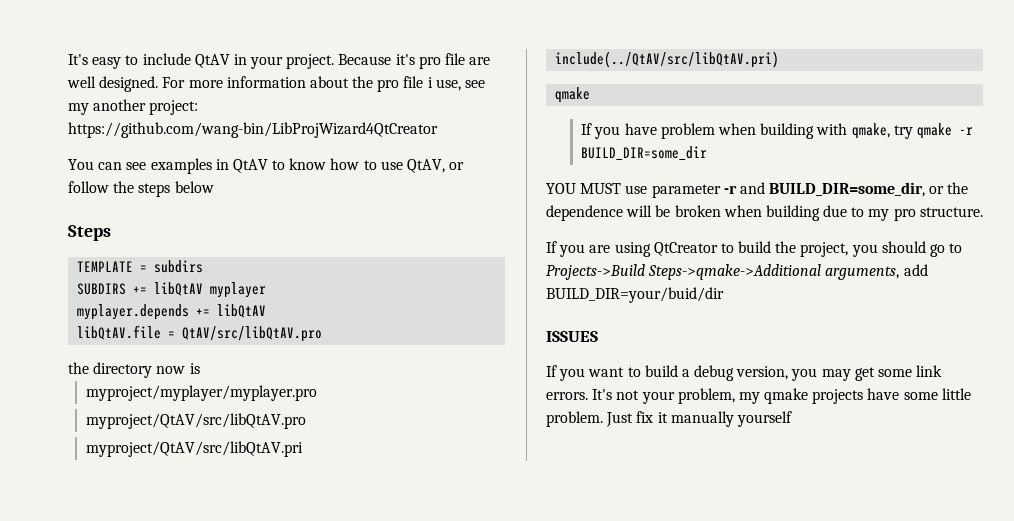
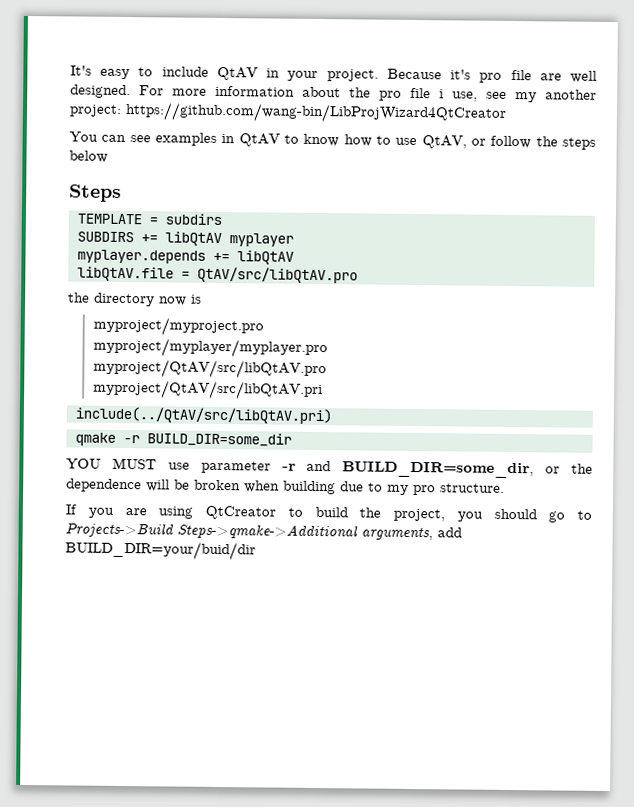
+ myproject/myproject.pro
  include(../QtAV/src/libQtAV.pri)
- qmake
- If you have problem when building with qmake, try qmake -r BUILD_DIR=some_dir
+ qmake -r BUILD_DIR=some_dir
- ISSUES
- If you want to build a debug version, you may get some link errors. It's not your problem, my qmake projects have some little problem. Just fix it manually yourself

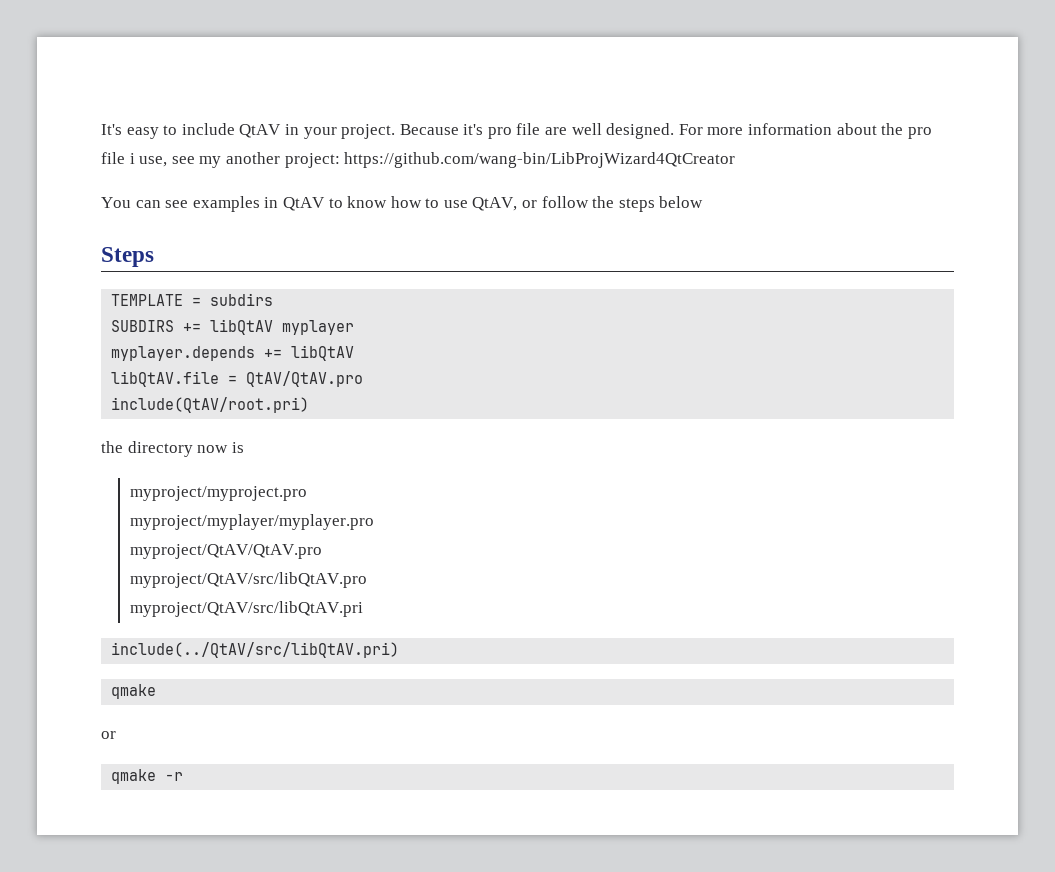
- libQtAV.file = QtAV/src/libQtAV.pro
+ libQtAV.file = QtAV/QtAV.pro
+ include(QtAV/root.pri)
+ myproject/QtAV/QtAV.pro
  include(../QtAV/src/libQtAV.pri)
- qmake -r BUILD_DIR=some_dir
- YOU MUST use parameter -r and BUILD_DIR=some_dir, or the dependence will be broken when building due to my pro structure.
- If you are using QtCreator to build the project, you should go to Projects->Build Steps->qmake->Additional arguments, add BUILD_DIR=your/buid/dir
+ qmake
+ or
+ qmake -r

